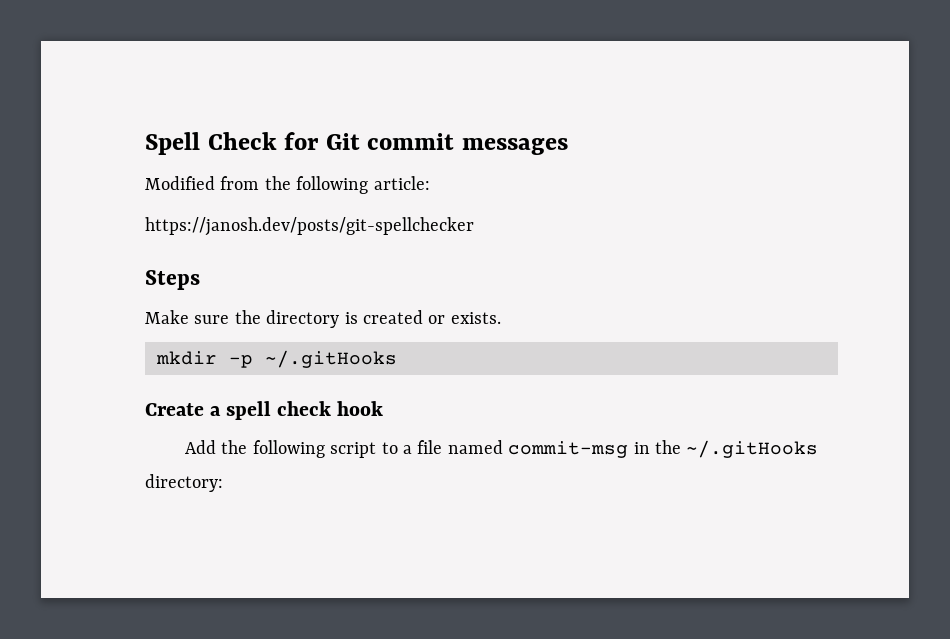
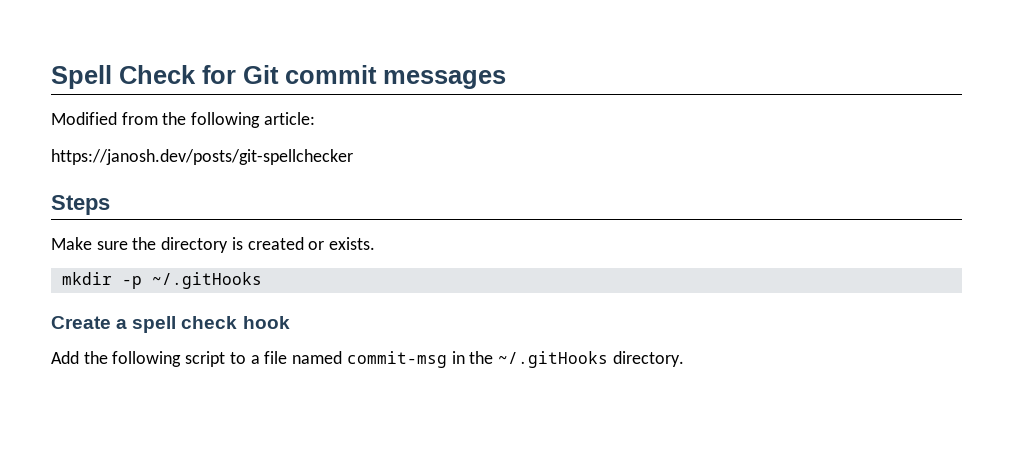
- Add the following script to a file named commit-msg in the ~/.gitHooks directory:
+ Add the following script to a file named commit-msg in the ~/.gitHooks directory.

